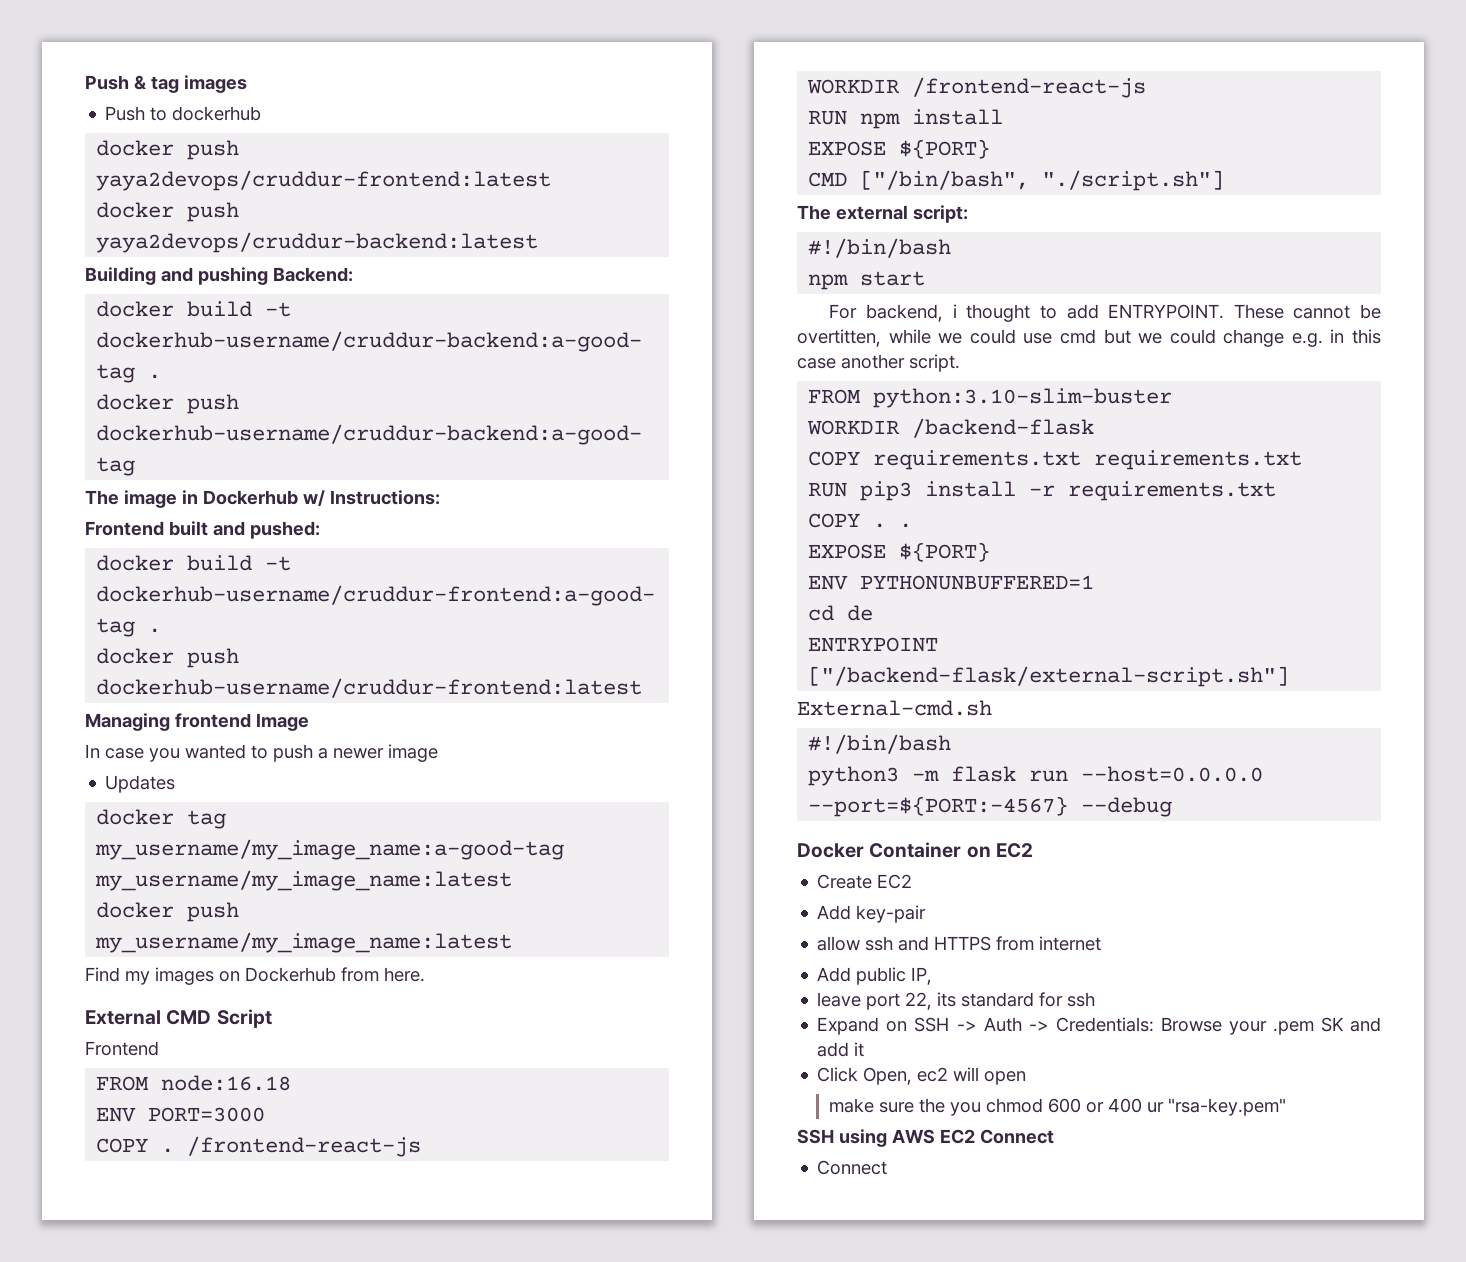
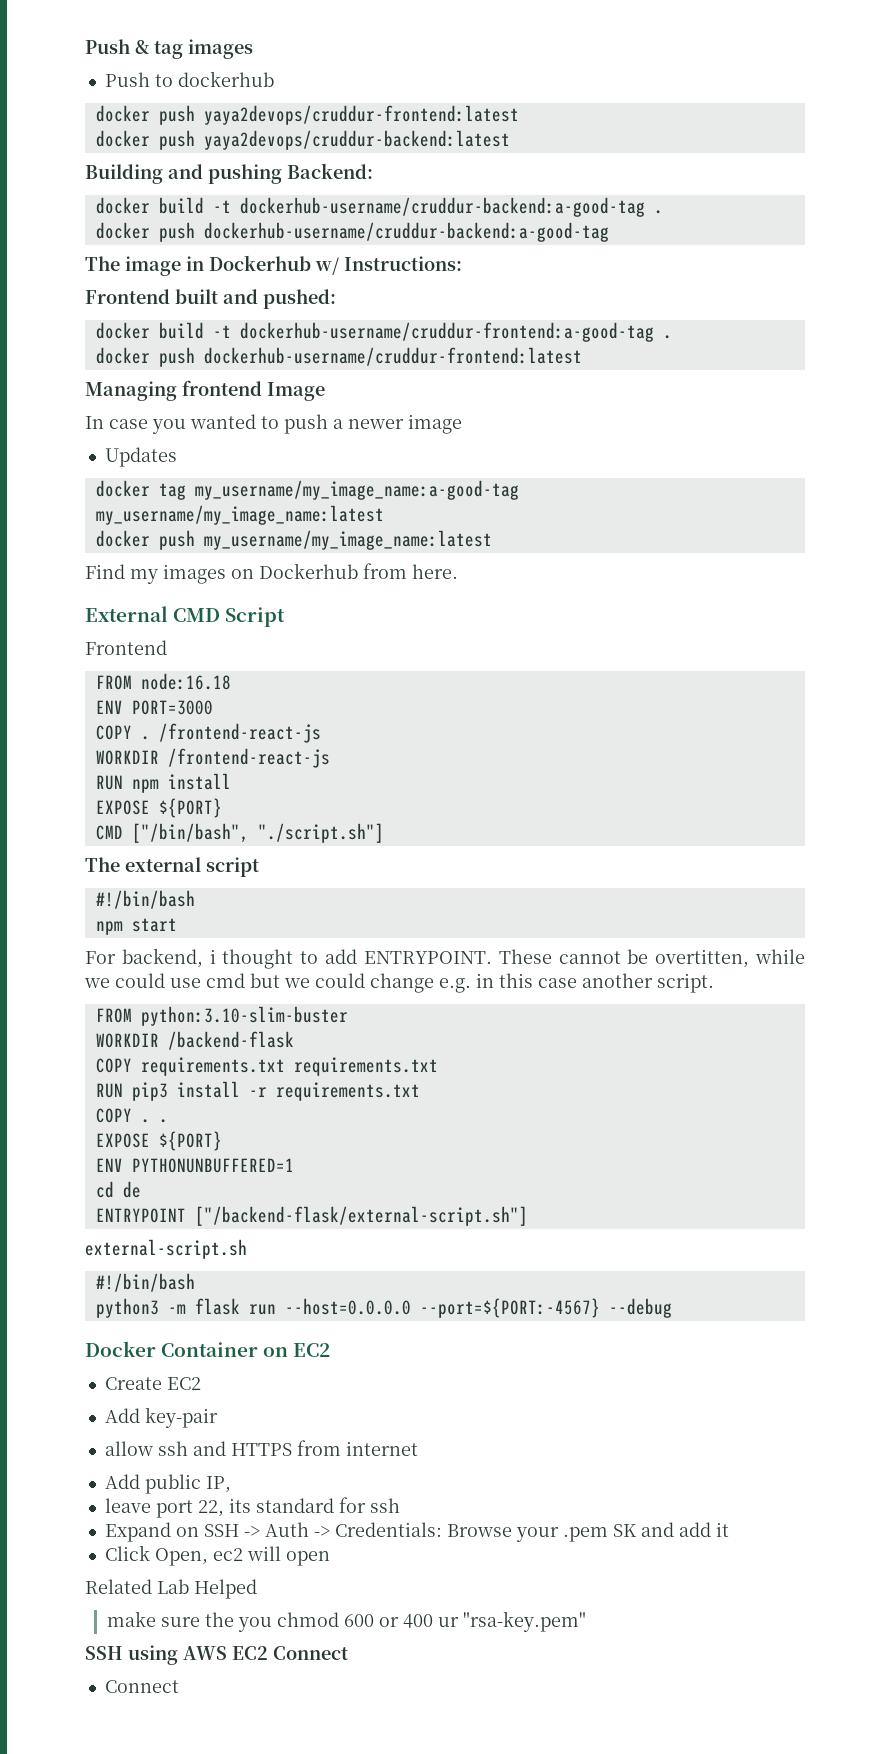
- The external script:
+ The external script
- External-cmd.sh
+ external-script.sh
+ Related Lab Helped

